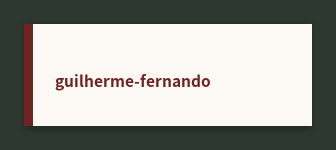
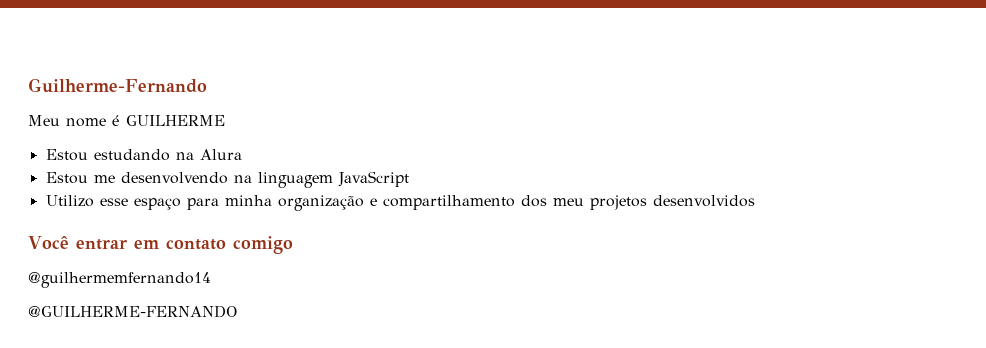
- guilherme-fernando
+ Guilherme-Fernando
+ Meu nome é GUILHERME
+ Estou estudando na Alura
+ Estou me desenvolvendo na linguagem JavaScript
+ Utilizo esse espaço para minha organização e compartilhamento dos meu projetos desenvolvidos
+ Você entrar em contato comigo
+ @guilhermemfernando14
+ @GUILHERME-FERNANDO

